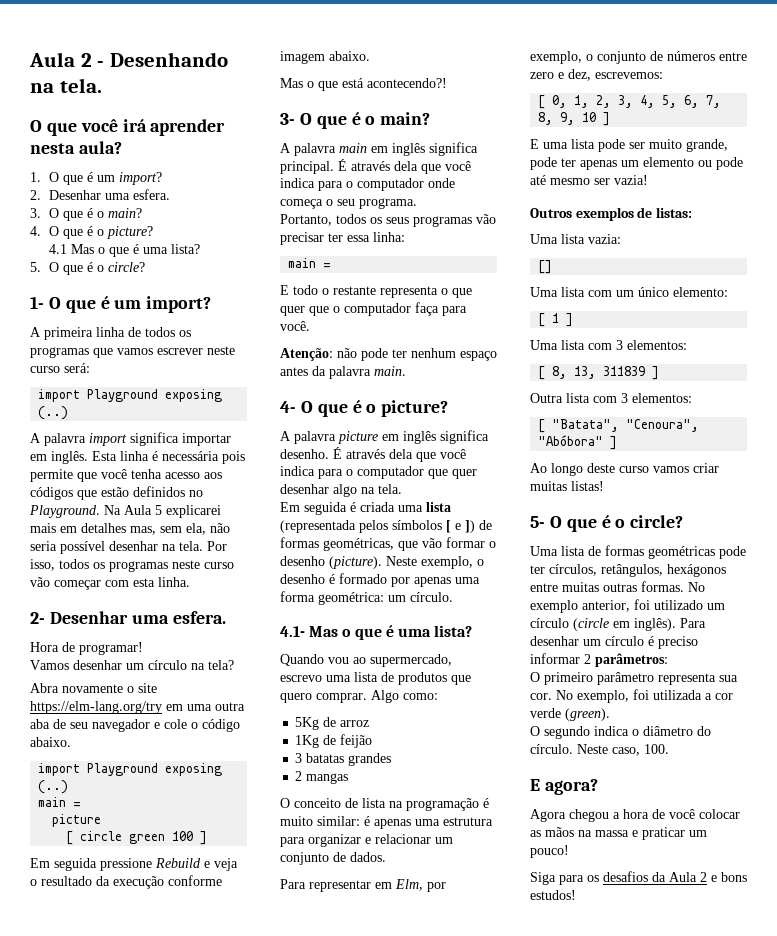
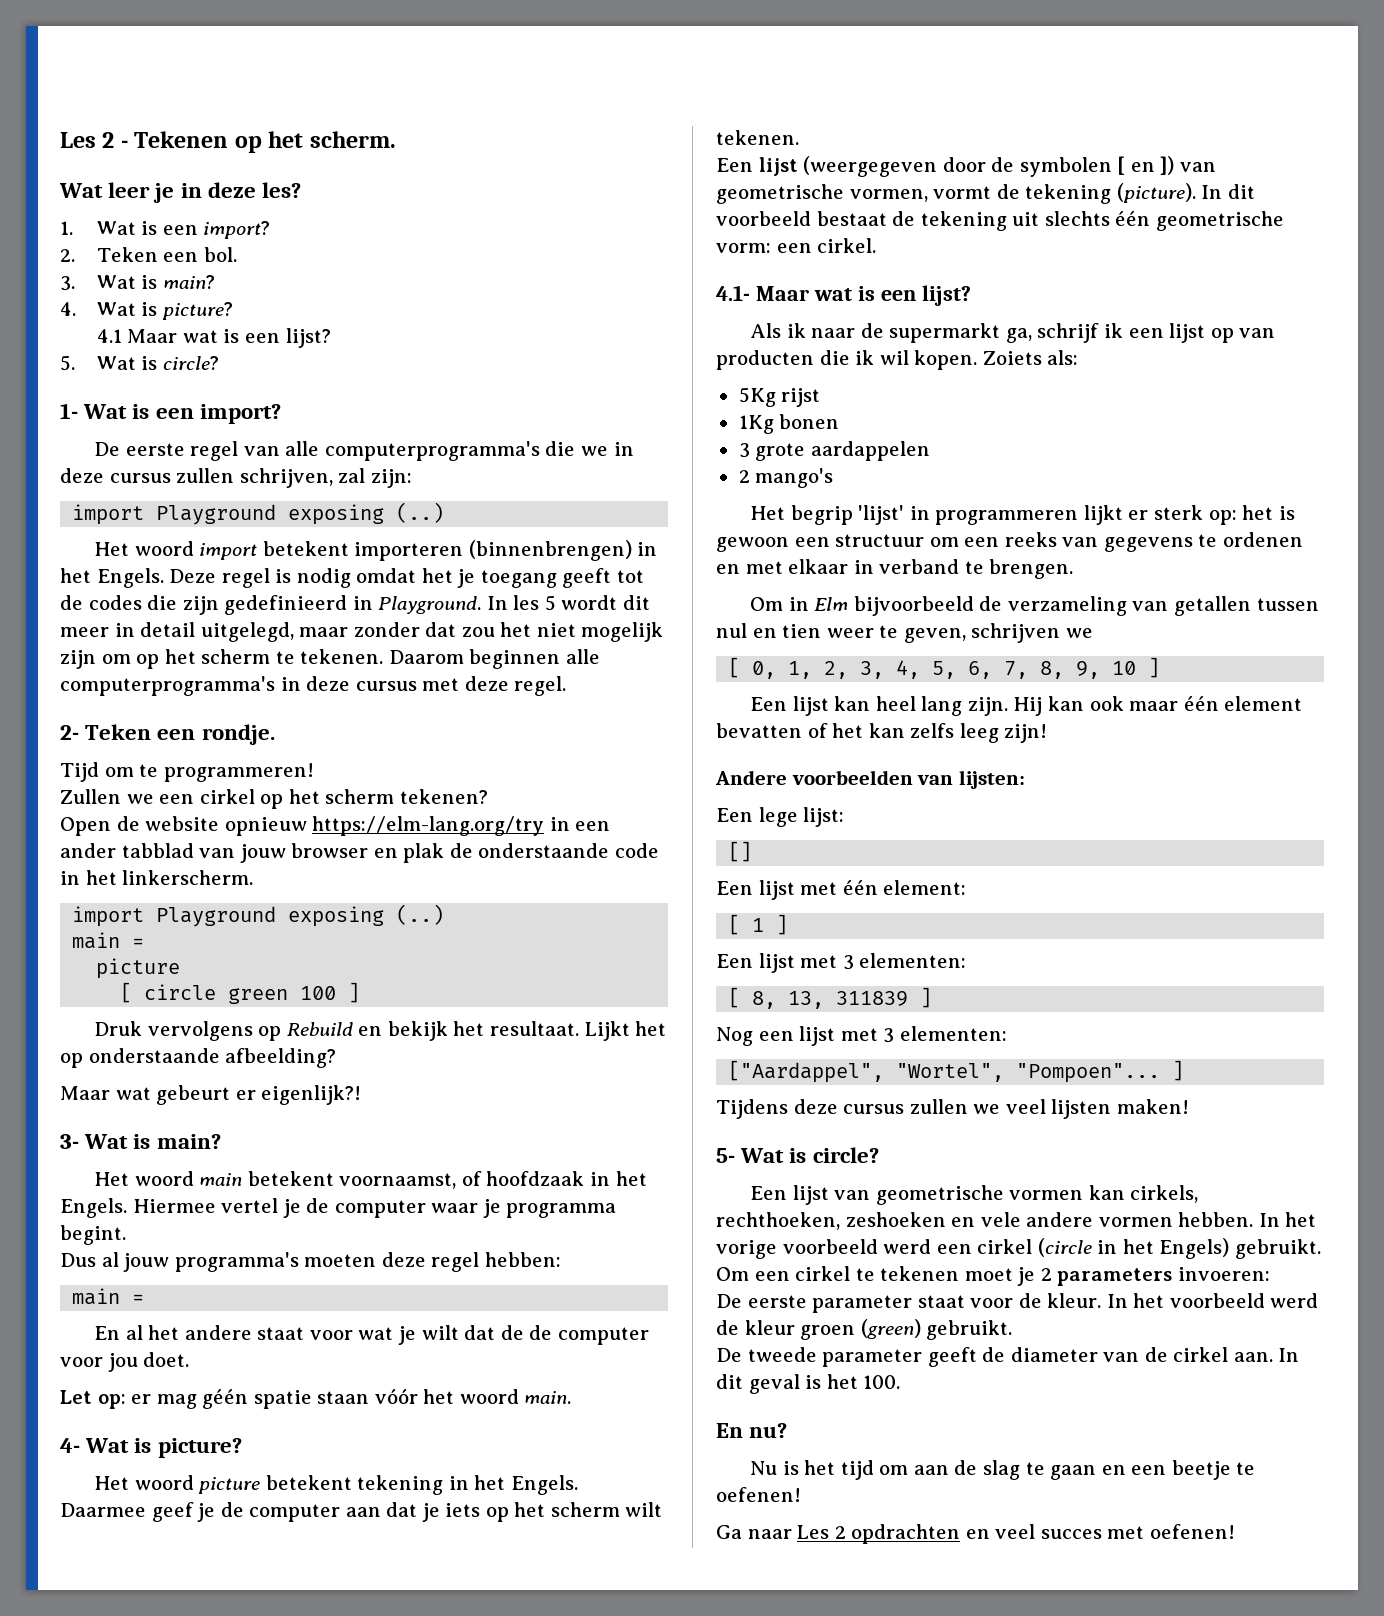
- Aula 2 - Desenhando na tela.
- O que você irá aprender nesta aula?
- 1. O que é um import?
- 2. Desenhar uma esfera.
- 3. O que é o main?
- 4. O que é o picture?
- 4.1 Mas o que é uma lista?
- 5. O que é o circle?
- 1- O que é um import?
- A primeira linha de todos os programas que vamos escrever neste curso será:
+ Les 2 - Tekenen op het scherm.
+ Wat leer je in deze les?
+ 1. Wat is een import?
+ 2. Teken een bol.
+ 3. Wat is main?
+ 4. Wat is picture?
+ 4.1 Maar wat is een lijst?
+ 5. Wat is circle?
+ 1- Wat is een import?
+ De eerste regel van alle computerprogramma's die we in deze cursus zullen schrijven, zal zijn:
  import Playground exposing (..)
- A palavra import significa importar em inglês. Esta linha é necessária pois permite que você tenha acesso aos códigos que estão definidos no Playground. Na Aula 5 explicarei mais em detalhes mas, sem ela, não seria possível desenhar na tela. Por isso, todos os programas neste curso vão começar com esta linha.
- 2- Desenhar uma esfera.
- Hora de programar!
- Vamos desenhar um círculo na tela?
- Abra novamente o site https://elm-lang.org/try em uma outra aba de seu navegador e cole o código abaixo.
+ Het woord import betekent importeren (binnenbrengen) in het Engels. Deze regel is nodig omdat het je toegang geeft tot de codes die zijn gedefinieerd in Playground. In les 5 wordt dit meer in detail uitgelegd, maar zonder dat zou het niet mogelijk zijn om op het scherm te tekenen. Daarom beginnen alle computerprogramma's in deze cursus met deze regel.
+ 2- Teken een rondje.
+ Tijd om te programmeren!
+ Zullen we een cirkel op het scherm tekenen?
+ Open de website opnieuw https://elm-lang.org/try in een ander tabblad van jouw browser en plak de onderstaande code in het linkerscherm.
- Em seguida pressione Rebuild e veja o resultado da execução conforme imagem abaixo.
- Mas o que está acontecendo?!
- 3- O que é o main?
- A palavra main em inglês significa principal. É através dela que você indica para o computador onde começa o seu programa.
- Portanto, todos os seus programas vão precisar ter essa linha:
+ Druk vervolgens op Rebuild en bekijk het resultaat. Lijkt het op onderstaande afbeelding?
+ Maar wat gebeurt er eigenlijk?!
+ 3- Wat is main?
+ Het woord main betekent voornaamst, of hoofdzaak in het Engels. Hiermee vertel je de computer waar je programma begint.
+ Dus al jouw programma's moeten deze regel hebben:
  main =
- E todo o restante representa o que quer que o computador faça para você.
- Atenção: não pode ter nenhum espaço antes da palavra main.
- 4- O que é o picture?
- A palavra picture em inglês significa desenho. É através dela que você indica para o computador que quer desenhar algo na tela.
- Em seguida é criada uma lista (representada pelos símbolos [ e ]) de formas geométricas, que vão formar o desenho (picture). Neste exemplo, o desenho é formado por apenas uma forma geométrica: um círculo.
- 4.1- Mas o que é uma lista?
- Quando vou ao supermercado, escrevo uma lista de produtos que quero comprar. Algo como:
+ En al het andere staat voor wat je wilt dat de de computer voor jou doet.
+ Let op: er mag géén spatie staan vóór het woord main.
+ 4- Wat is picture?
+ Het woord picture betekent tekening in het Engels. Daarmee geef je de computer aan dat je iets op het scherm wilt tekenen.
+ Een lijst (weergegeven door de symbolen [ en ]) van geometrische vormen, vormt de tekening (picture). In dit voorbeeld bestaat de tekening uit slechts één geometrische vorm: een cirkel.
+ 4.1- Maar wat is een lijst?
+ Als ik naar de supermarkt ga, schrijf ik een lijst op van producten die ik wil kopen. Zoiets als:
- 5Kg de arroz
+ 5Kg rijst
- 1Kg de feijão
- 3 batatas grandes
- 2 mangas
- O conceito de lista na programação é muito similar: é apenas uma estrutura para organizar e relacionar um conjunto de dados.
- Para representar em Elm, por exemplo, o conjunto de números entre zero e dez, escrevemos:
+ 1Kg bonen
+ 3 grote aardappelen
+ 2 mango's
+ Het begrip 'lijst' in programmeren lijkt er sterk op: het is gewoon een structuur om een reeks van gegevens te ordenen en met elkaar in verband te brengen.
+ Om in Elm bijvoorbeeld de verzameling van getallen tussen nul en tien weer te geven, schrijven we
- E uma lista pode ser muito grande, pode ter apenas um elemento ou pode até mesmo ser vazia!
- Outros exemplos de listas:
- Uma lista vazia:
+ Een lijst kan heel lang zijn. Hij kan ook maar één element bevatten of het kan zelfs leeg zijn!
+ Andere voorbeelden van lijsten:
+ Een lege lijst:
  []
- Uma lista com um único elemento:
+ Een lijst met één element:
  [ 1 ]
- Uma lista com 3 elementos:
+ Een lijst met 3 elementen:
- Outra lista com 3 elementos:
- [ "Batata", "Cenoura", "Abóbora" ]
- Ao longo deste curso vamos criar muitas listas!
- 5- O que é o circle?
- Uma lista de formas geométricas pode ter círculos, retângulos, hexágonos entre muitas outras formas. No exemplo anterior, foi utilizado um círculo (circle em inglês). Para desenhar um círculo é preciso informar 2 parâmetros:
- O primeiro parâmetro representa sua cor. No exemplo, foi utilizada a cor verde (green).
- O segundo indica o diâmetro do círculo. Neste caso, 100.
- E agora?
- Agora chegou a hora de você colocar as mãos na massa e praticar um pouco!
- Siga para os desafios da Aula 2 e bons estudos!
+ Nog een lijst met 3 elementen:
+ ["Aardappel", "Wortel", "Pompoen"... ]
+ Tijdens deze cursus zullen we veel lijsten maken!
+ 5- Wat is circle?
+ Een lijst van geometrische vormen kan cirkels, rechthoeken, zeshoeken en vele andere vormen hebben. In het vorige voorbeeld werd een cirkel (circle in het Engels) gebruikt. Om een cirkel te tekenen moet je 2 parameters invoeren:
+ De eerste parameter staat voor de kleur. In het voorbeeld werd de kleur groen (green) gebruikt.
+ De tweede parameter geeft de diameter van de cirkel aan. In dit geval is het 100.
+ En nu?
+ Nu is het tijd om aan de slag te gaan en een beetje te oefenen!
+ Ga naar Les 2 opdrachten en veel succes met oefenen!

